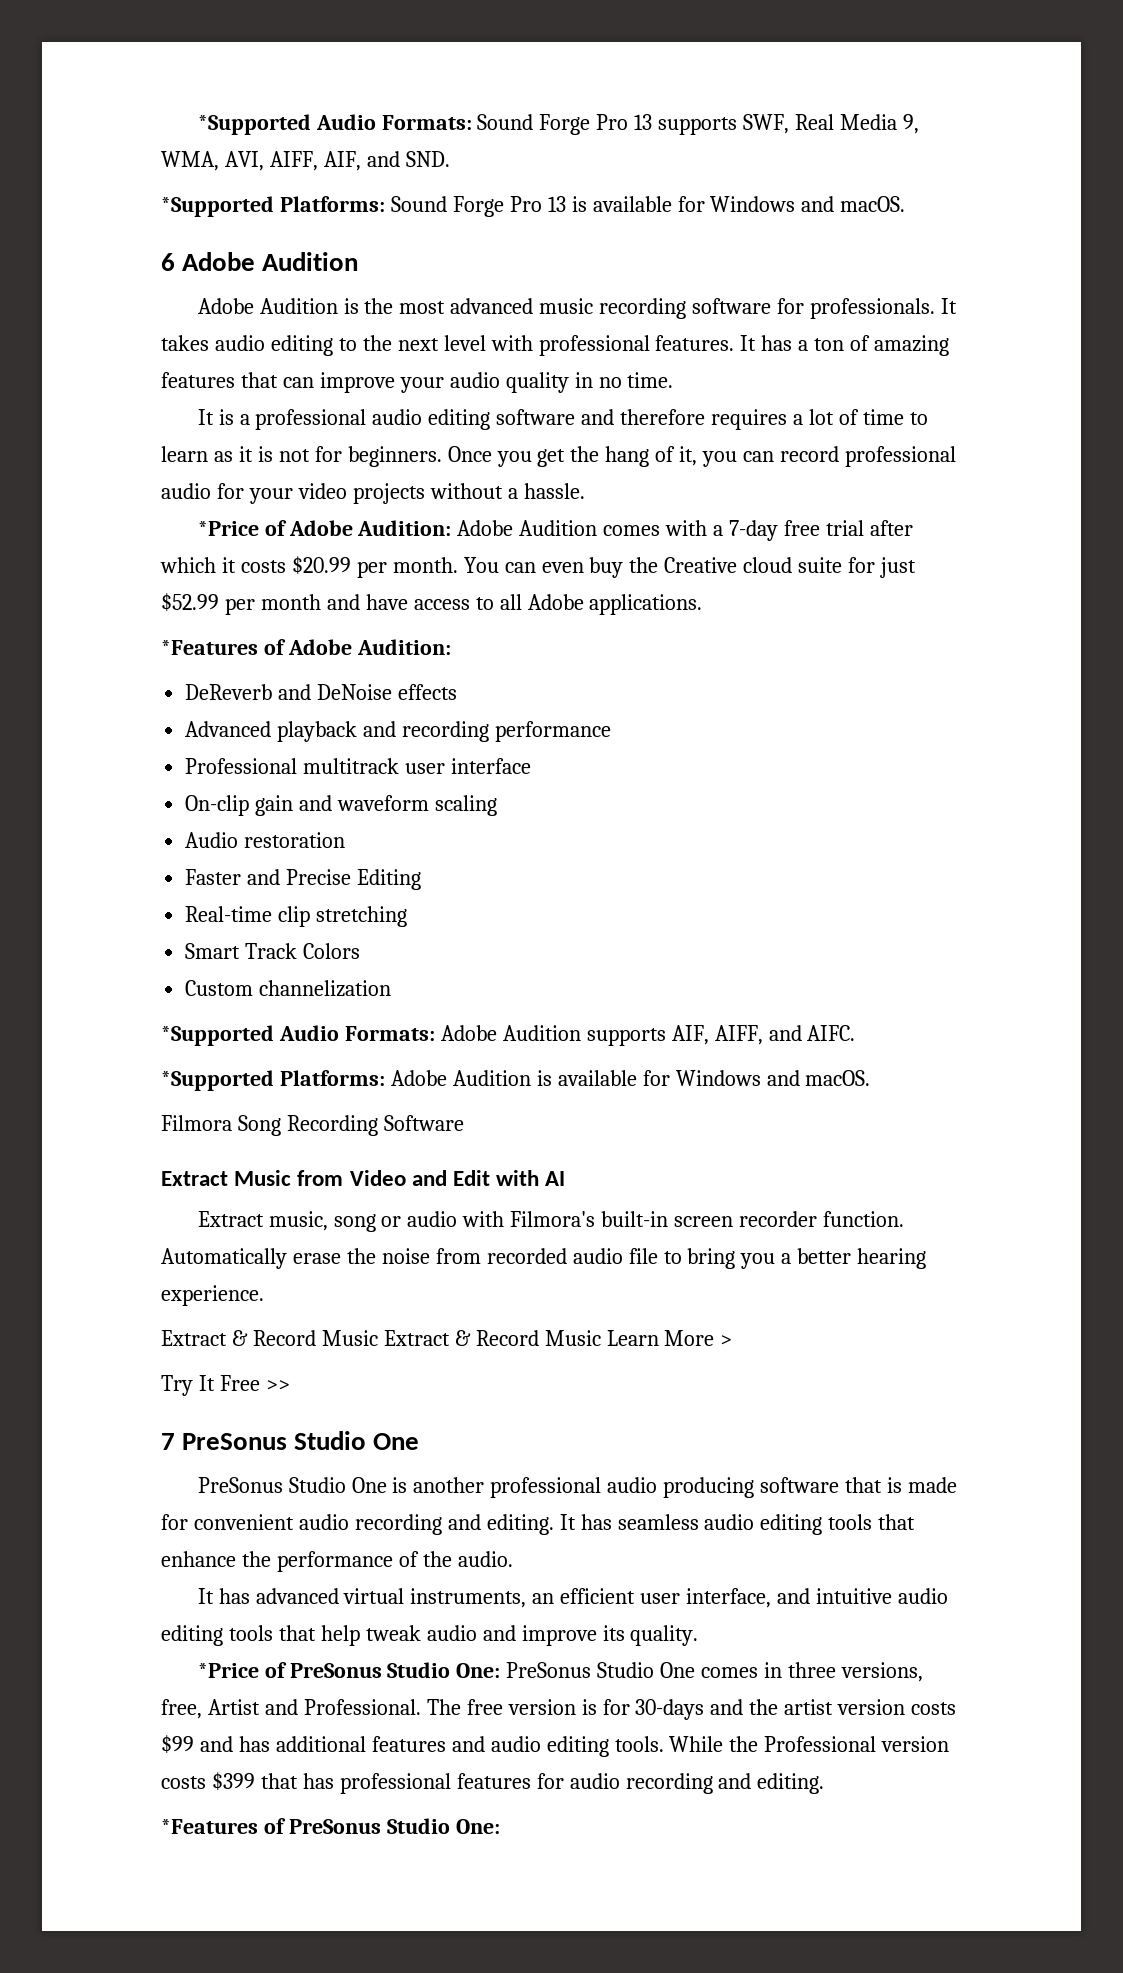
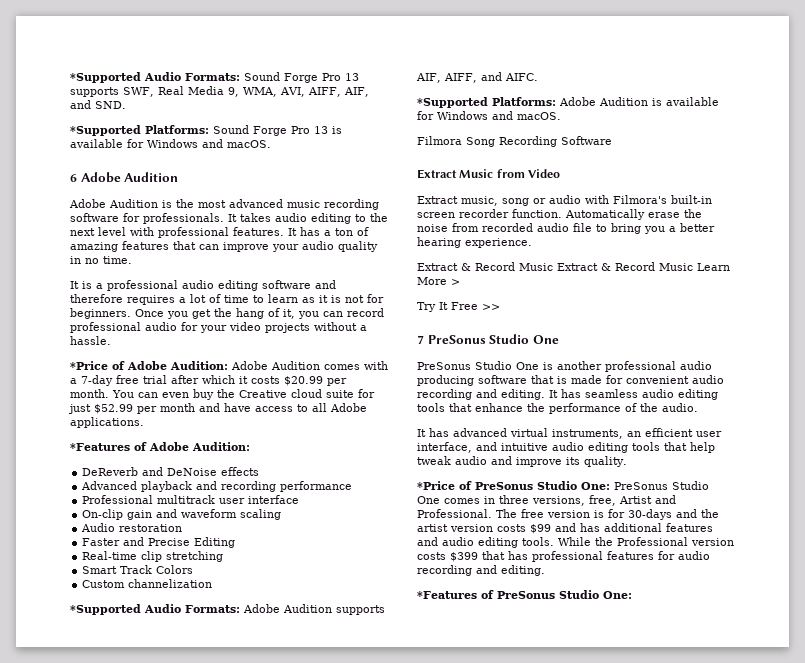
- Extract Music from Video and Edit with AI
+ Extract Music from Video

